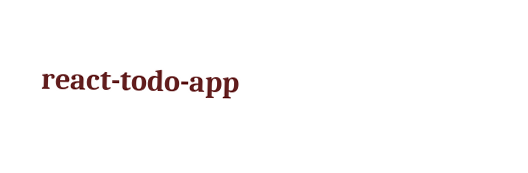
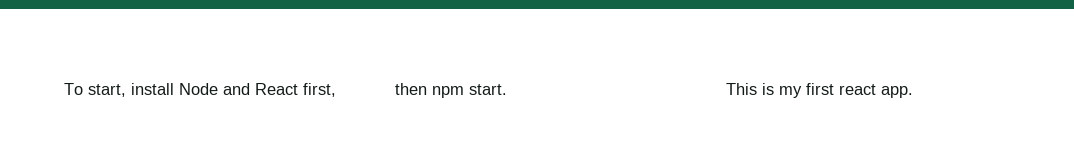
- react-todo-app
+ To start, install Node and React first, then npm start.
+ This is my first react app.

